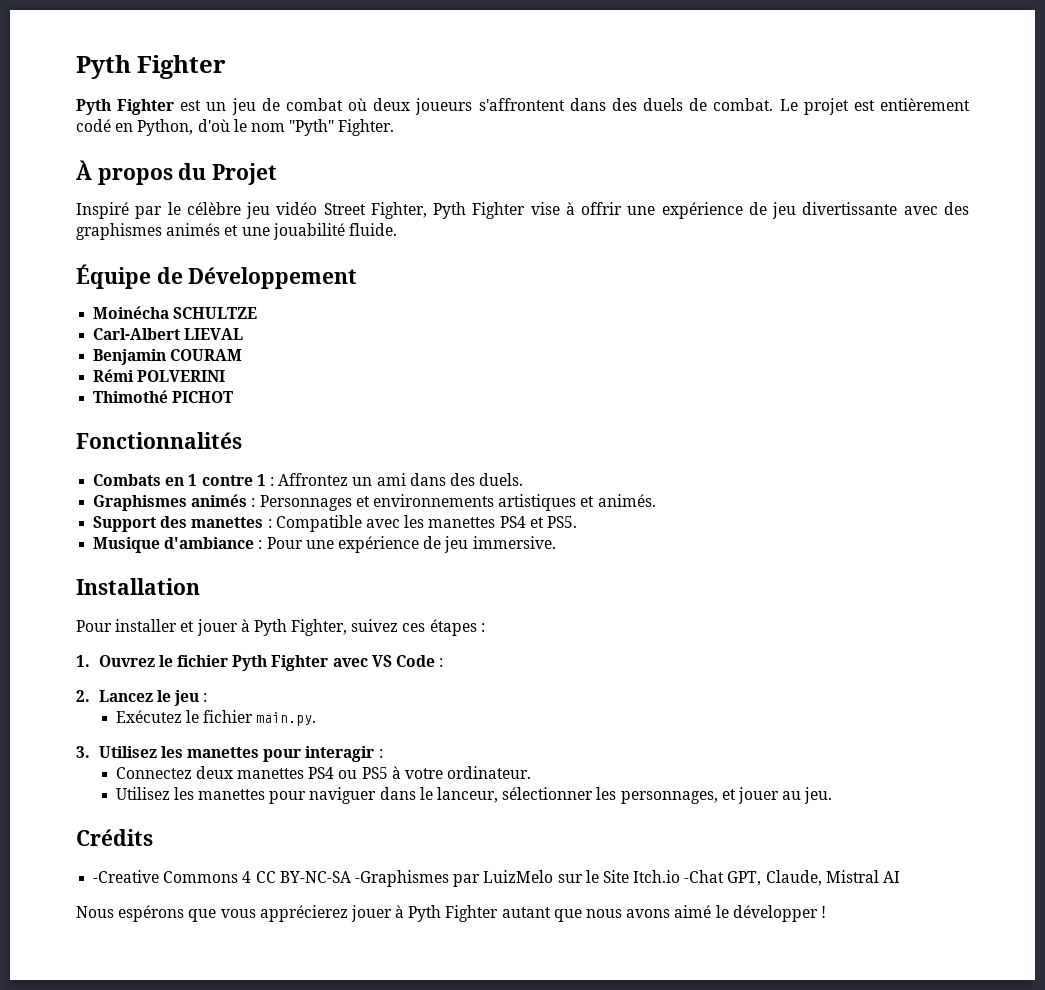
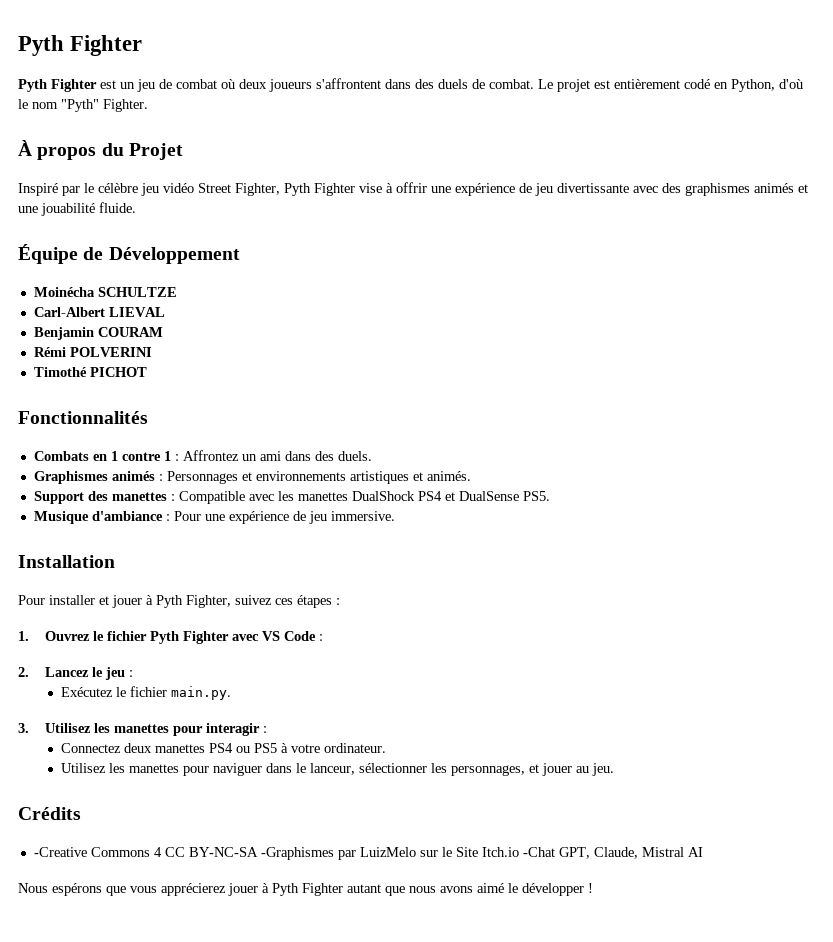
- Thimothé PICHOT
+ Timothé PICHOT
- Support des manettes : Compatible avec les manettes PS4 et PS5.
+ Support des manettes : Compatible avec les manettes DualShock PS4 et DualSense PS5.

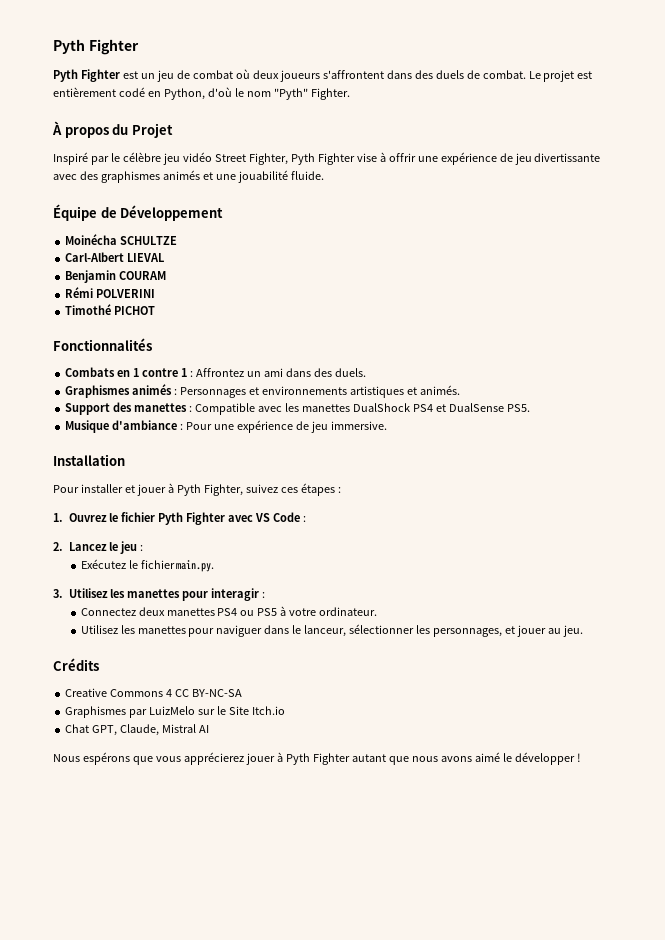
- -Creative Commons 4 CC BY-NC-SA -Graphismes par LuizMelo sur le Site Itch.io -Chat GPT, Claude, Mistral AI
+ Creative Commons 4 CC BY-NC-SA
+ Graphismes par LuizMelo sur le Site Itch.io
+ Chat GPT, Claude, Mistral AI

